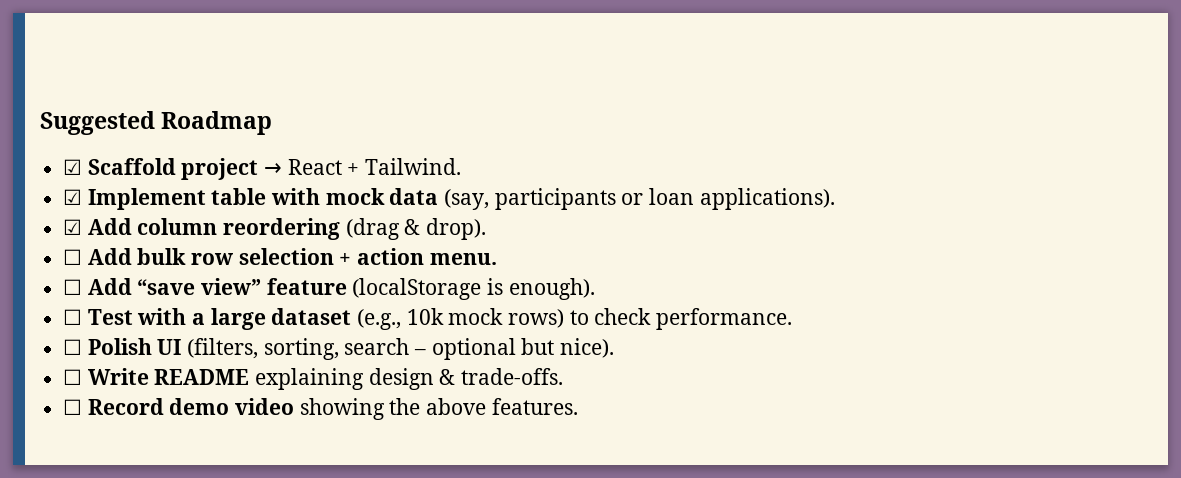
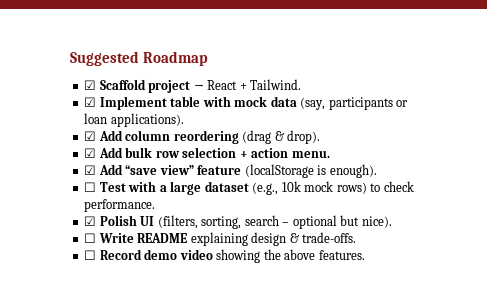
- ☐ Add bulk row selection + action menu.
+ ☑ Add bulk row selection + action menu.
- ☐ Add “save view” feature (localStorage is enough).
+ ☑ Add “save view” feature (localStorage is enough).
- ☐ Polish UI (filters, sorting, search – optional but nice).
+ ☑ Polish UI (filters, sorting, search – optional but nice).

